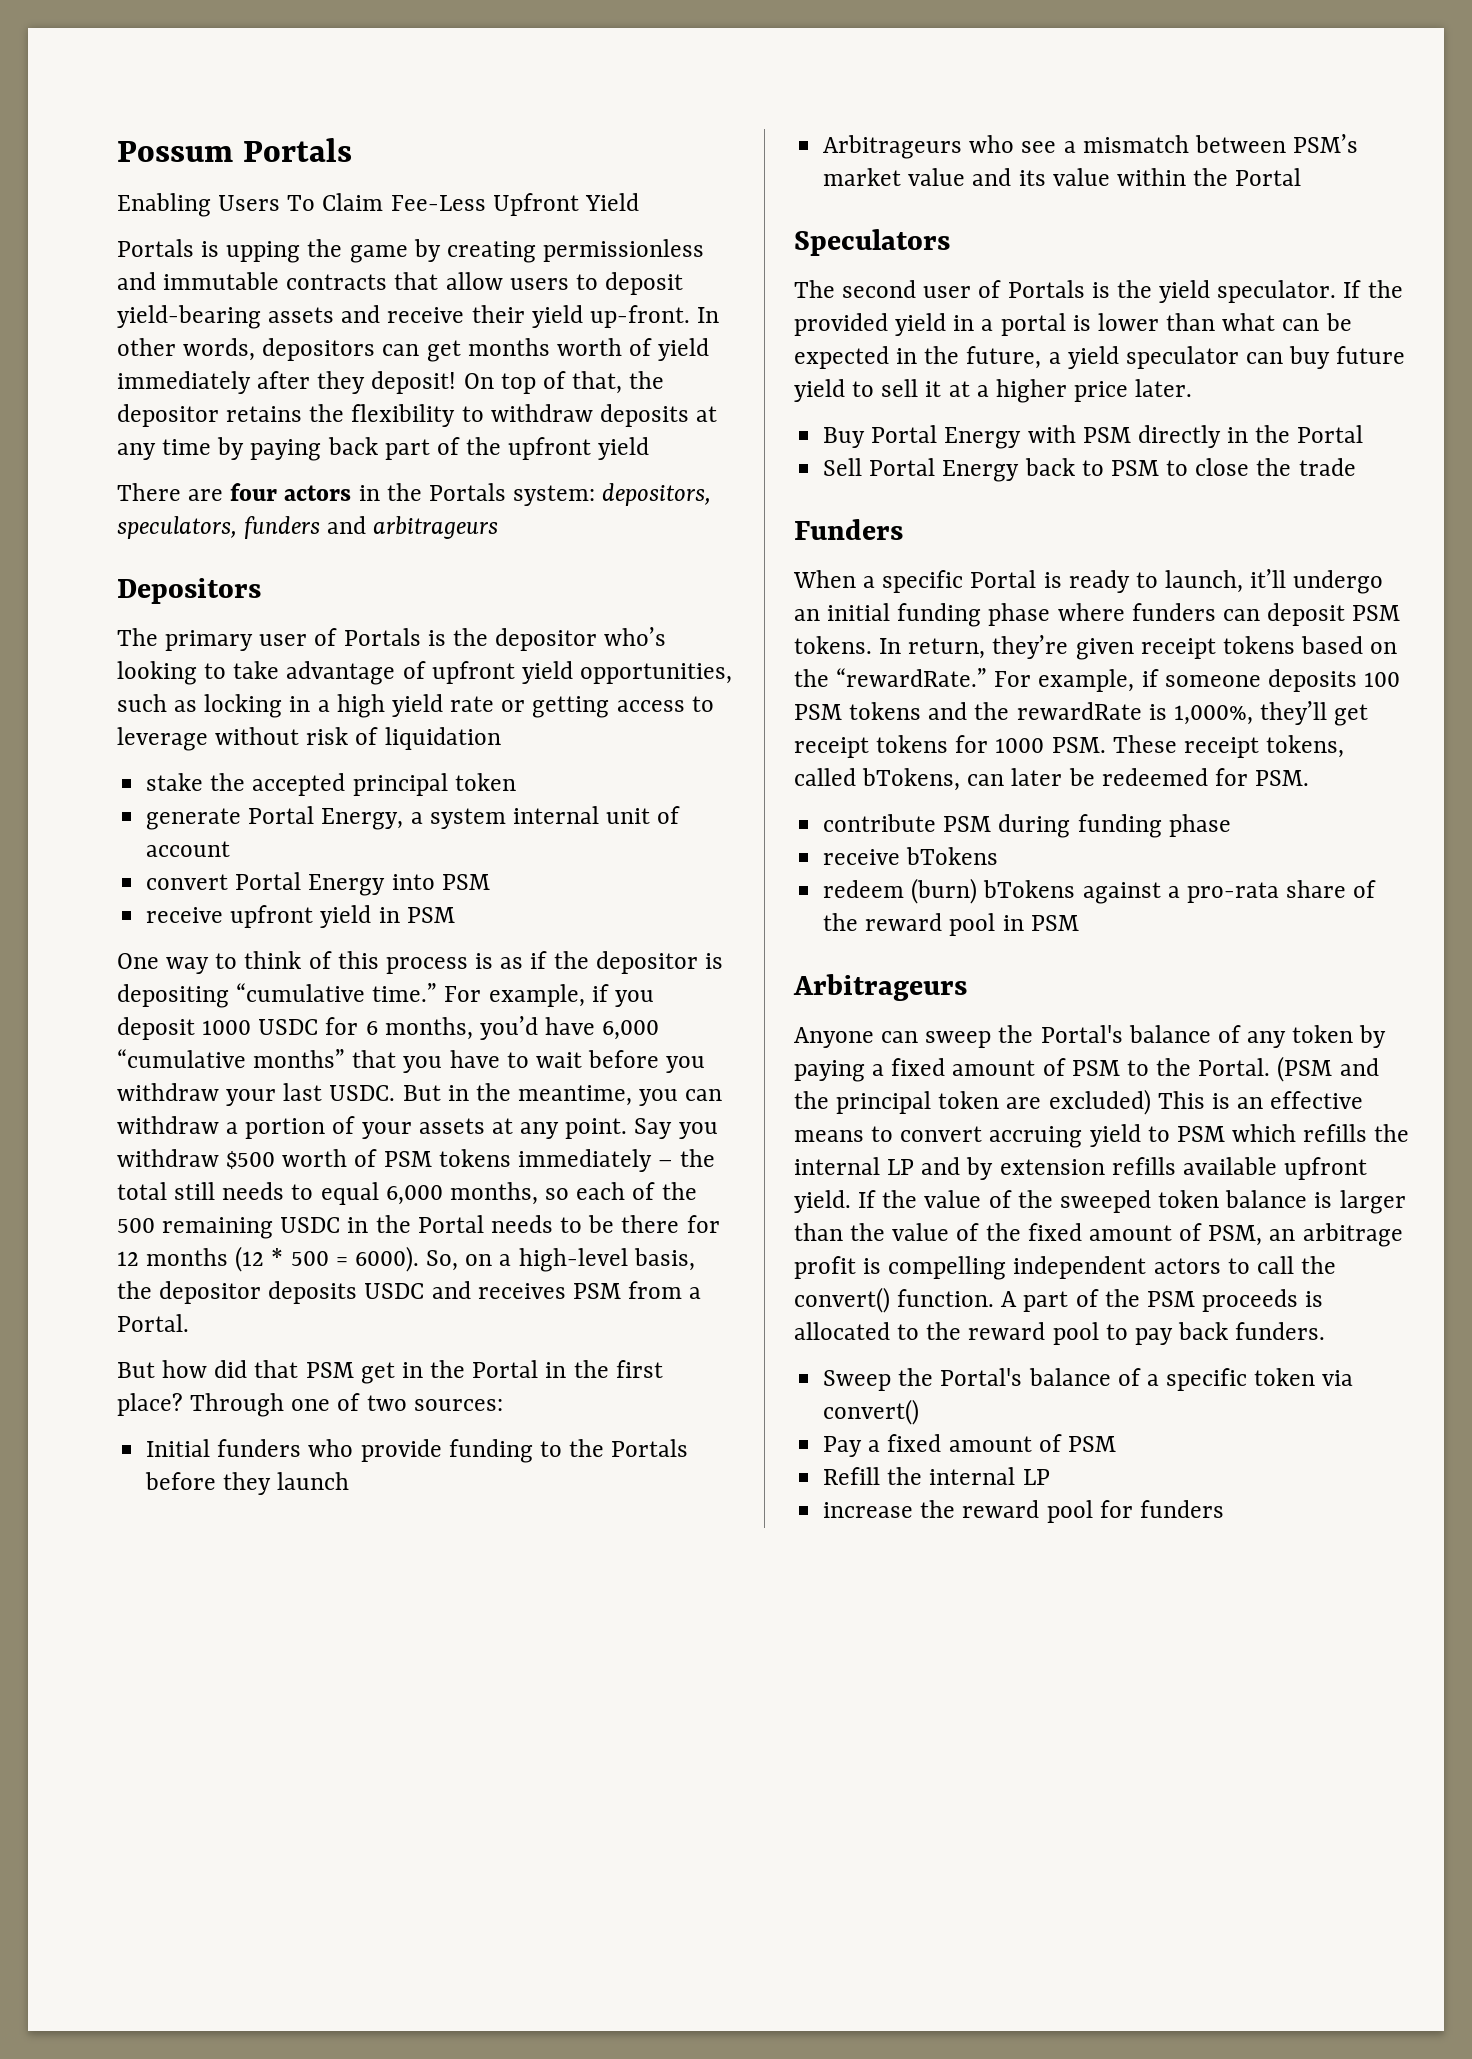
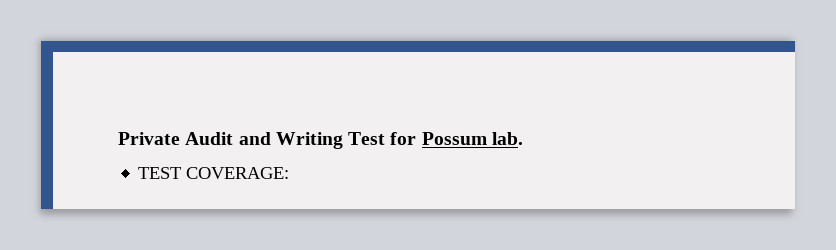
- Possum Portals
- Enabling Users To Claim Fee-Less Upfront Yield
- Portals is upping the game by creating permissionless and immutable contracts that allow users to deposit yield-bearing assets and receive their yield up-front. In other words, depositors can get months worth of yield immediately after they deposit! On top of that, the depositor retains the flexibility to withdraw deposits at any time by paying back part of the upfront yield
- There are four actors in the Portals system: depositors, speculators, funders and arbitrageurs
- Depositors
- The primary user of Portals is the depositor who’s looking to take advantage of upfront yield opportunities, such as locking in a high yield rate or getting access to leverage without risk of liquidation
- stake the accepted principal token
- generate Portal Energy, a system internal unit of account
- convert Portal Energy into PSM
- receive upfront yield in PSM
- One way to think of this process is as if the depositor is depositing “cumulative time.” For example, if you deposit 1000 USDC for 6 months, you’d have 6,000 “cumulative months” that you have to wait before you withdraw your last USDC. But in the meantime, you can withdraw a portion of your assets at any point. Say you withdraw $500 worth of PSM tokens immediately – the total still needs to equal 6,000 months, so each of the 500 remaining USDC in the Portal needs to be there for 12 months (12 * 500 = 6000). So, on a high-level basis, the depositor deposits USDC and receives PSM from a Portal.
- But how did that PSM get in the Portal in the first place? Through one of two sources:
- Initial funders who provide funding to the Portals before they launch
- Arbitrageurs who see a mismatch between PSM’s market value and its value within the Portal
- Speculators
- The second user of Portals is the yield speculator. If the provided yield in a portal is lower than what can be expected in the future, a yield speculator can buy future yield to sell it at a higher price later.
- Buy Portal Energy with PSM directly in the Portal
- Sell Portal Energy back to PSM to close the trade
- Funders
- When a specific Portal is ready to launch, it’ll undergo an initial funding phase where funders can deposit PSM tokens. In return, they’re given receipt tokens based on the “rewardRate.” For example, if someone deposits 100 PSM tokens and the rewardRate is 1,000%, they’ll get receipt tokens for 1000 PSM. These receipt tokens, called bTokens, can later be redeemed for PSM.
- contribute PSM during funding phase
- receive bTokens
- redeem (burn) bTokens against a pro-rata share of the reward pool in PSM
- Arbitrageurs
- Anyone can sweep the Portal's balance of any token by paying a fixed amount of PSM to the Portal. (PSM and the principal token are excluded) This is an effective means to convert accruing yield to PSM which refills the internal LP and by extension refills available upfront yield. If the value of the sweeped token balance is larger than the value of the fixed amount of PSM, an arbitrage profit is compelling independent actors to call the convert() function. A part of the PSM proceeds is allocated to the reward pool to pay back funders.
- Sweep the Portal's balance of a specific token via convert()
- Pay a fixed amount of PSM
- Refill the internal LP
- increase the reward pool for funders
+ Private Audit and Writing Test for Possum lab.
+ TEST COVERAGE:

